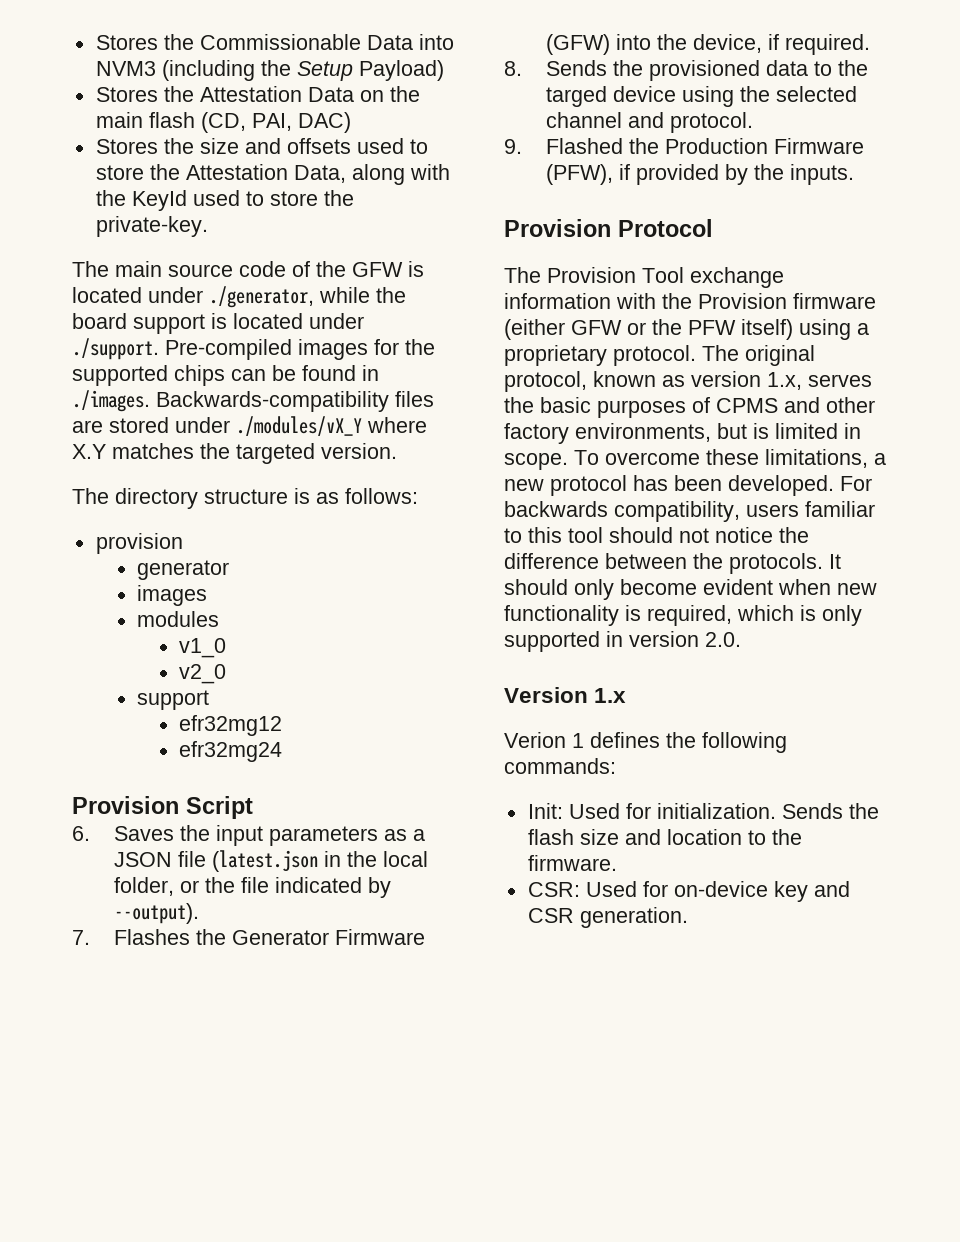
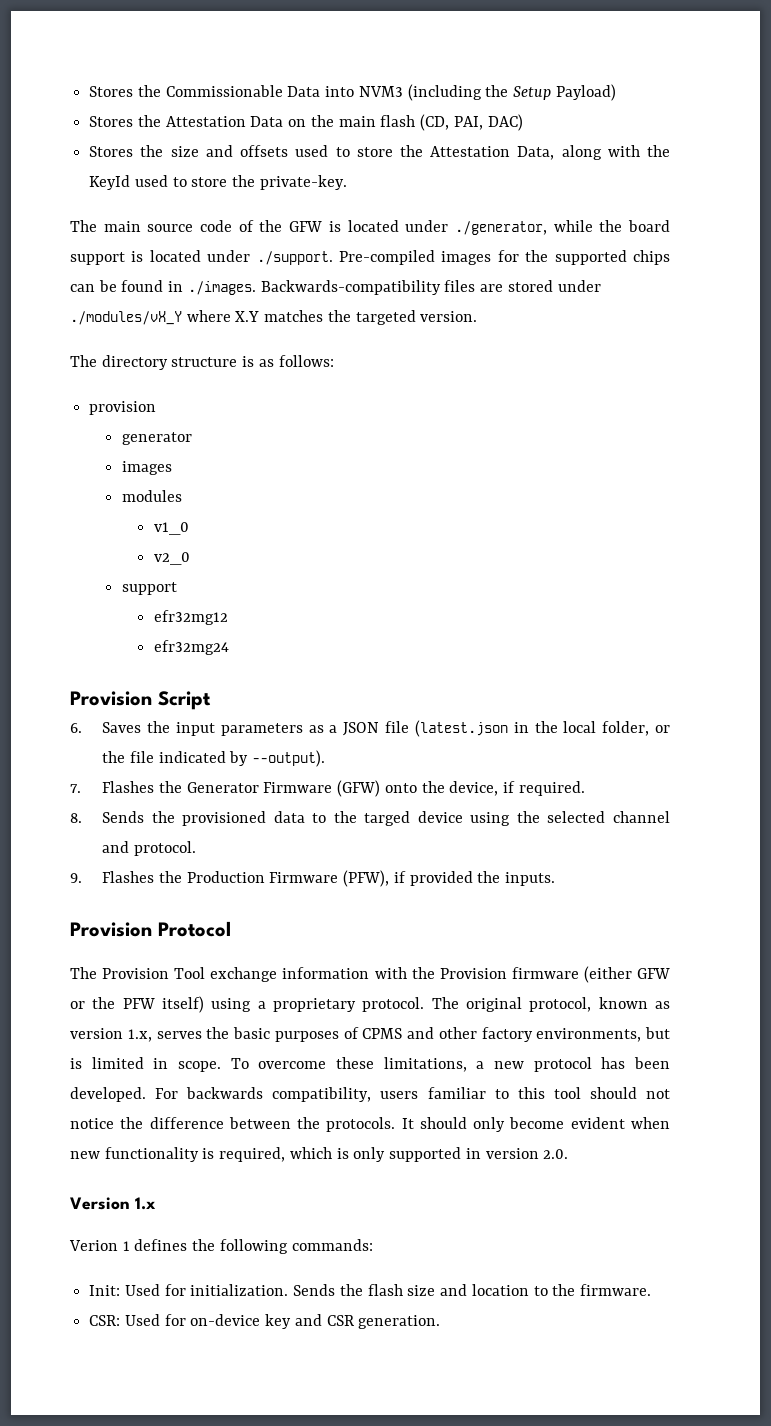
- 7. Flashes the Generator Firmware (GFW) into the device, if required.
+ 7. Flashes the Generator Firmware (GFW) onto the device, if required.
- 9. Flashed the Production Firmware (PFW), if provided by the inputs.
+ 9. Flashes the Production Firmware (PFW), if provided the inputs.

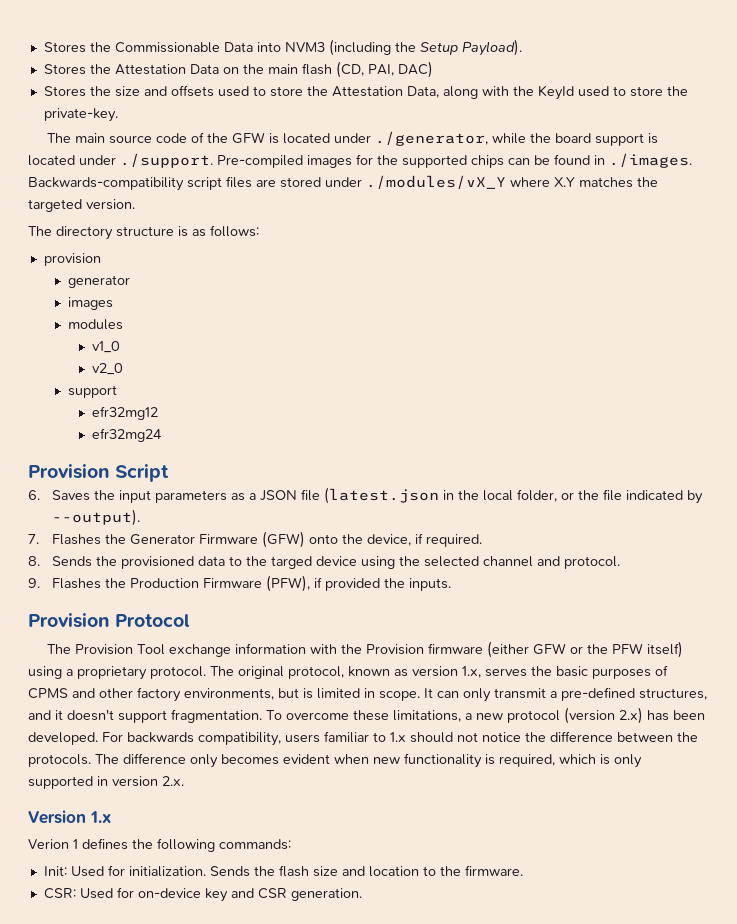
- Stores the Commissionable Data into NVM3 (including the Setup Payload)
+ Stores the Commissionable Data into NVM3 (including the Setup Payload).
- The main source code of the GFW is located under ./generator, while the board support is located under ./support. Pre-compiled images for the supported chips can be found in ./images. Backwards-compatibility files are stored under ./modules/vX_Y where X.Y matches the targeted version.
+ The main source code of the GFW is located under ./generator, while the board support is located under ./support. Pre-compiled images for the supported chips can be found in ./images. Backwards-compatibility script files are stored under ./modules/vX_Y where X.Y matches the targeted version.
+ It can only transmit a pre-defined structures, and it doesn't support fragmentation.
- To overcome these limitations, a new protocol has been developed.
+ To overcome these limitations, a new protocol (version 2.x) has been developed.
- For backwards compatibility, users familiar to this tool should not notice the difference between the protocols.
+ For backwards compatibility, users familiar to 1.x should not notice the difference between the protocols.
- It should only become evident when new functionality is required, which is only supported in version 2.0.
+ The difference only becomes evident when new functionality is required, which is only supported in version 2.x.

